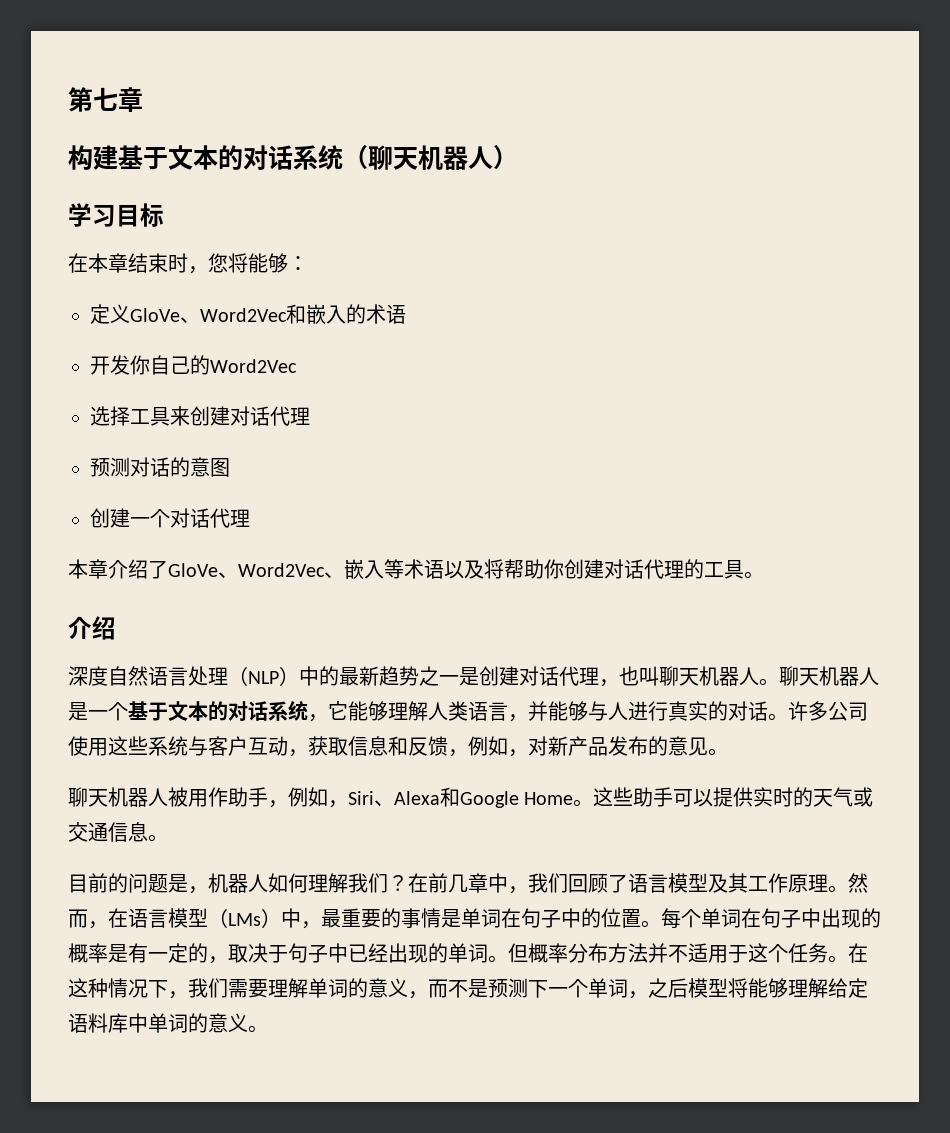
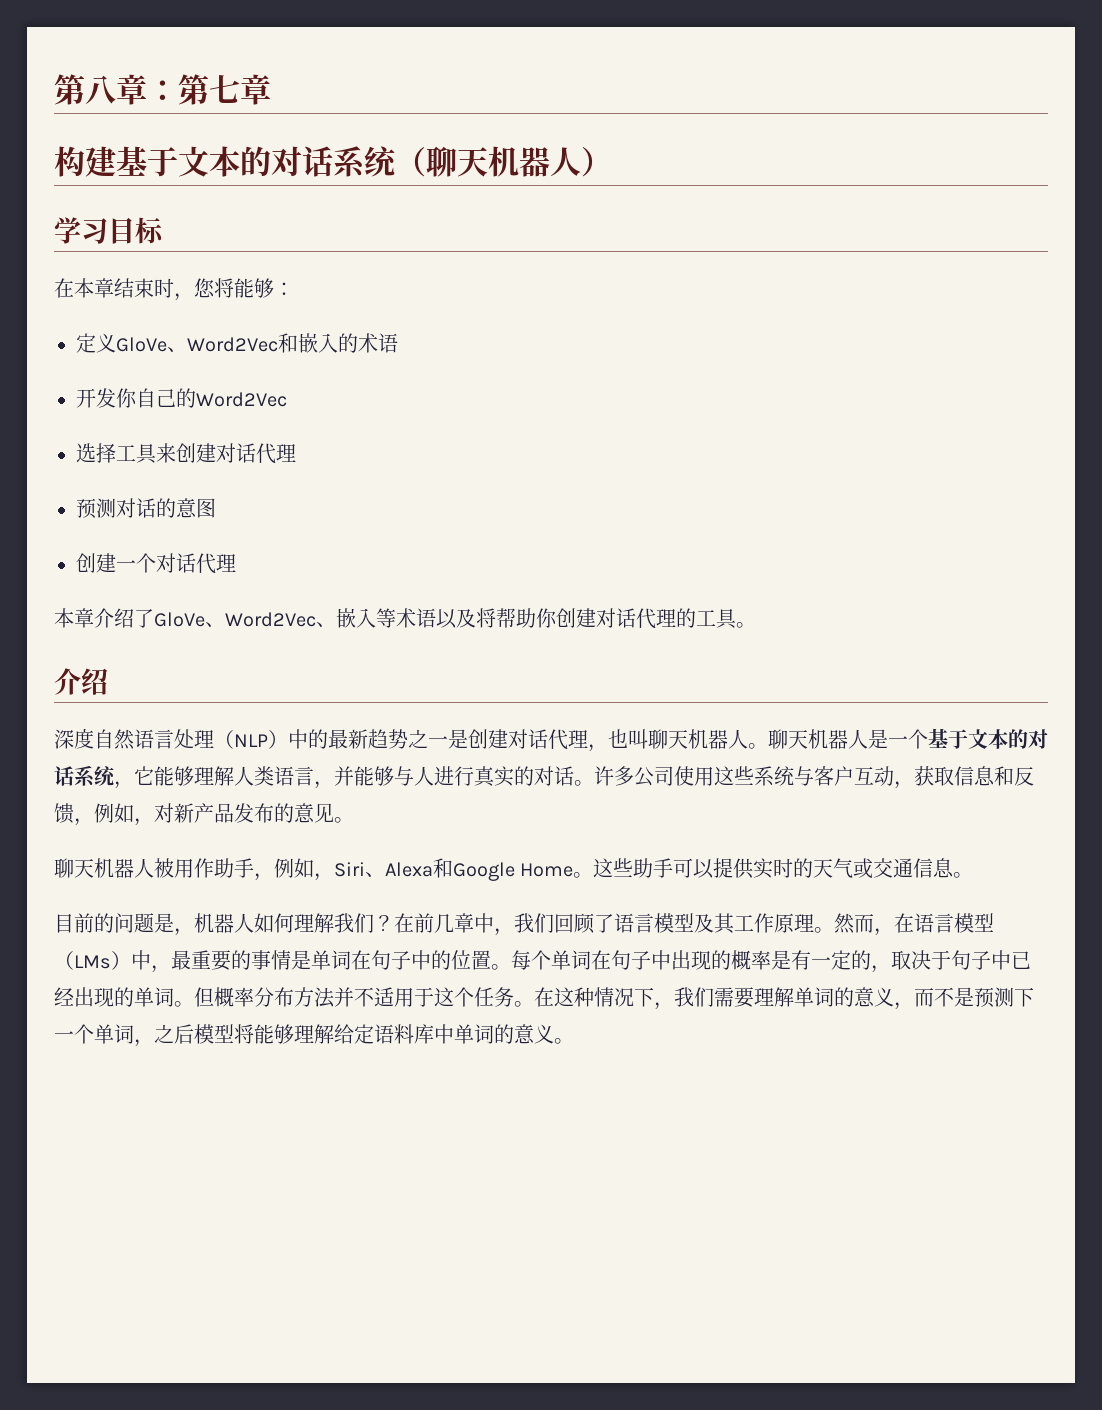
- 第七章
+ 第八章：第七章

